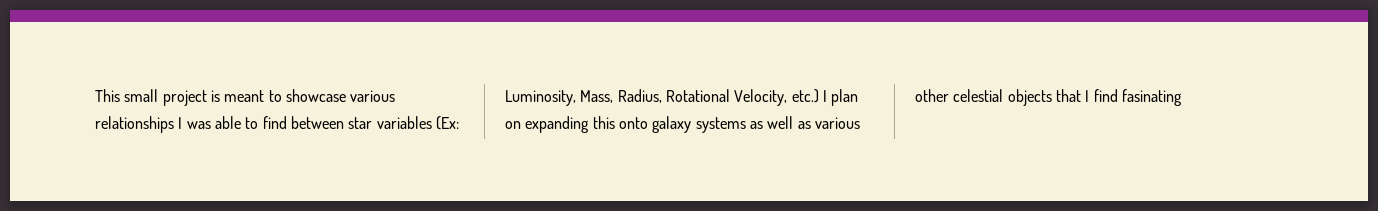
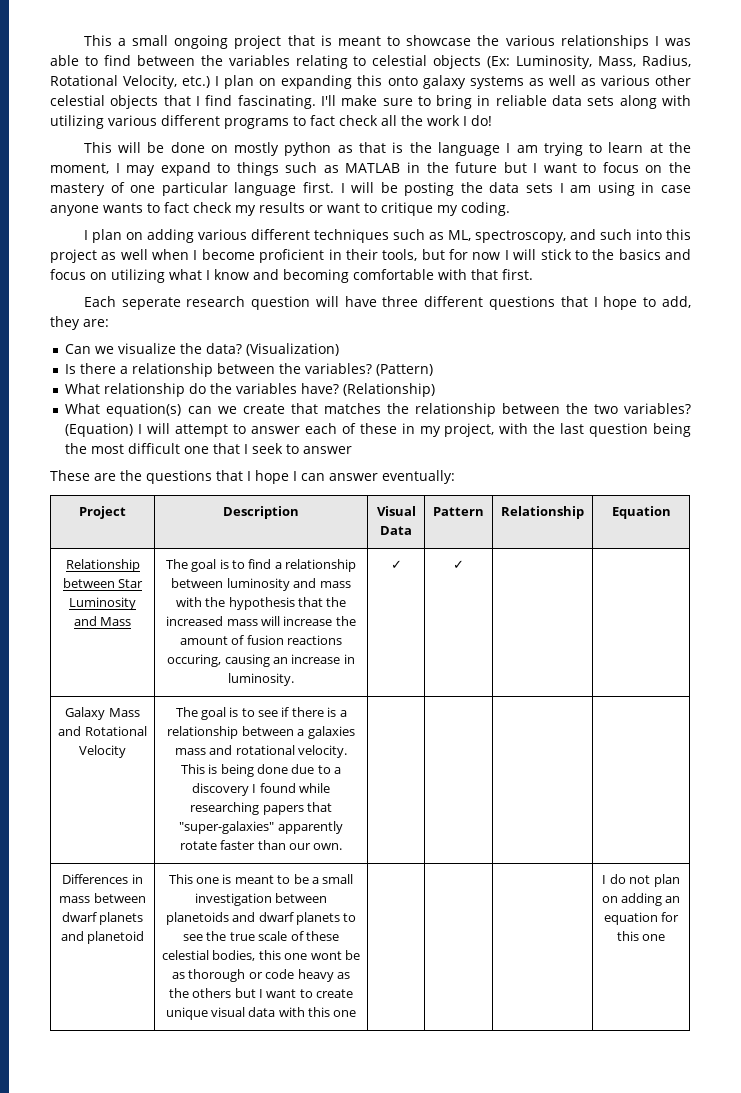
- This small project is meant to showcase various relationships I was able to find between star variables (Ex: Luminosity, Mass, Radius, Rotational Velocity, etc.) I plan on expanding this onto galaxy systems as well as various other celestial objects that I find fasinating
+ This a small ongoing project that is meant to showcase the various relationships I was able to find between the variables relating to celestial objects (Ex: Luminosity, Mass, Radius, Rotational Velocity, etc.) I plan on expanding this onto galaxy systems as well as various other celestial objects that I find fascinating. I'll make sure to bring in reliable data sets along with utilizing various different programs to fact check all the work I do!
+ This will be done on mostly python as that is the language I am trying to learn at the moment, I may expand to things such as MATLAB in the future but I want to focus on the mastery of one particular language first. I will be posting the data sets I am using in case anyone wants to fact check my results or want to critique my coding.
+ I plan on adding various different techniques such as ML, spectroscopy, and such into this project as well when I become proficient in their tools, but for now I will stick to the basics and focus on utilizing what I know and becoming comfortable with that first.
+ Each seperate research question will have three different questions that I hope to add, they are:
+ Can we visualize the data? (Visualization)
+ Is there a relationship between the variables? (Pattern)
+ What relationship do the variables have? (Relationship)
+ What equation(s) can we create that matches the relationship between the two variables? (Equation) I will attempt to answer each of these in my project, with the last question being the most difficult one that I seek to answer
+ These are the questions that I hope I can answer eventually:
+ Project | Description | Visual Data | Pattern | Relationship | Equation
+ Relationship between Star Luminosity and Mass | The goal is to find a relationship between luminosity and mass with the hypothesis that the increased mass will increase the amount of fusion reactions occuring, causing an increase in luminosity. | ✓ | ✓ | |
+ Galaxy Mass and Rotational Velocity | The goal is to see if there is a relationship between a galaxies mass and rotational velocity. This is being done due to a discovery I found while researching papers that "super-galaxies" apparently rotate faster than our own. | | | |
+ Differences in mass between dwarf planets and planetoid | This one is meant to be a small investigation between planetoids and dwarf planets to see the true scale of these celestial bodies, this one wont be as thorough or code heavy as the others but I want to create unique visual data with this one | | | | I do not plan on adding an equation for this one

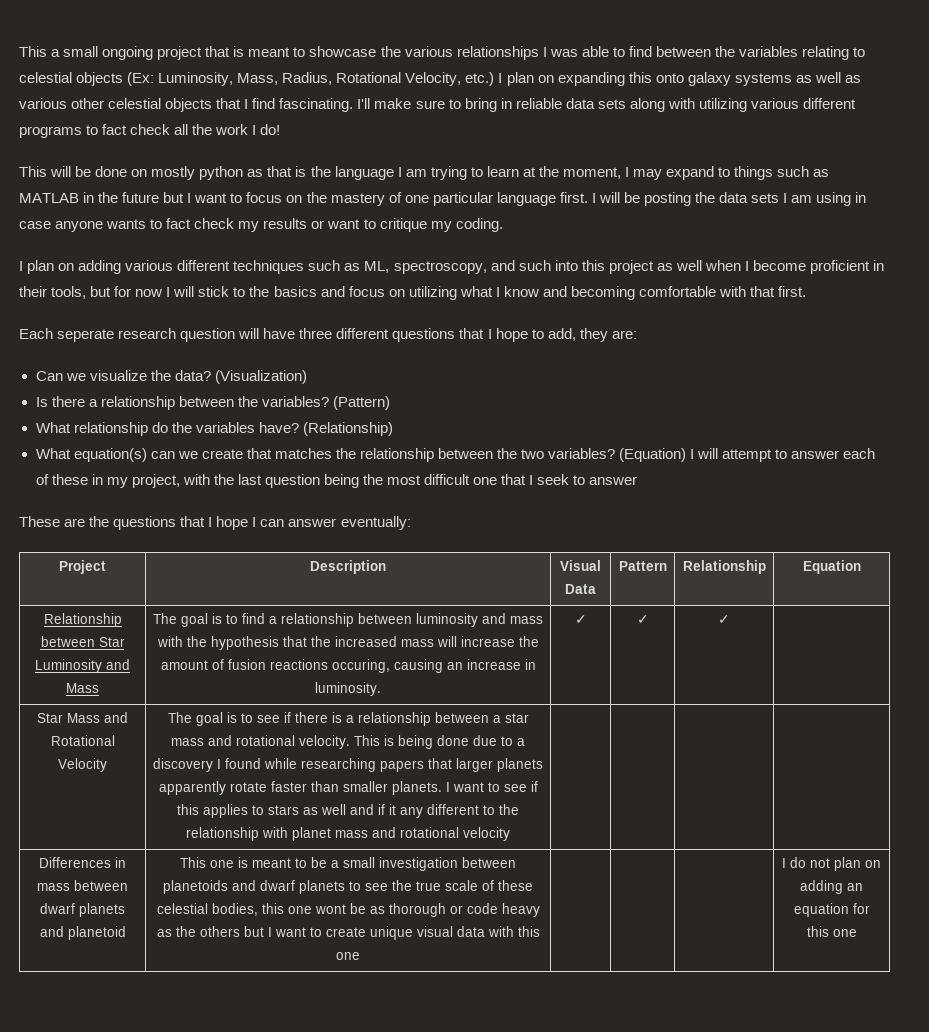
- Relationship between Star Luminosity and Mass | The goal is to find a relationship between luminosity and mass with the hypothesis that the increased mass will increase the amount of fusion reactions occuring, causing an increase in luminosity. | ✓ | ✓ | |
- Galaxy Mass and Rotational Velocity
+ Relationship between Star Luminosity and Mass | The goal is to find a relationship between luminosity and mass with the hypothesis that the increased mass will increase the amount of fusion reactions occuring, causing an increase in luminosity. | ✓ | ✓ | ✓ |
+ Star Mass and Rotational Velocity
- The goal is to see if there is a relationship between a galaxies mass and rotational velocity.
+ The goal is to see if there is a relationship between a star mass and rotational velocity.
- This is being done due to a discovery I found while researching papers that "super-galaxies" apparently rotate faster than our own.
+ This is being done due to a discovery I found while researching papers that larger planets apparently rotate faster than smaller planets. I want to see if this applies to stars as well and if it any different to the relationship with planet mass and rotational velocity

